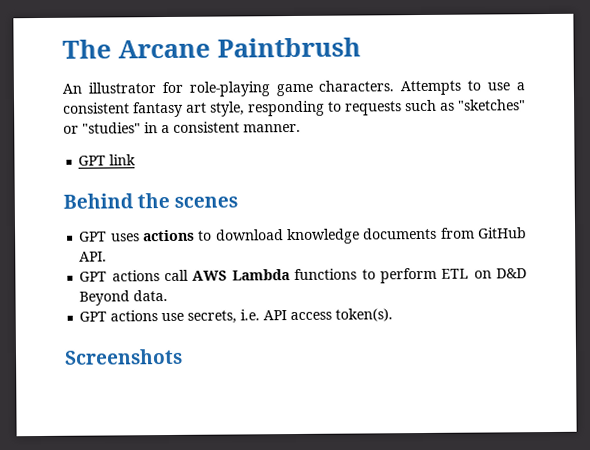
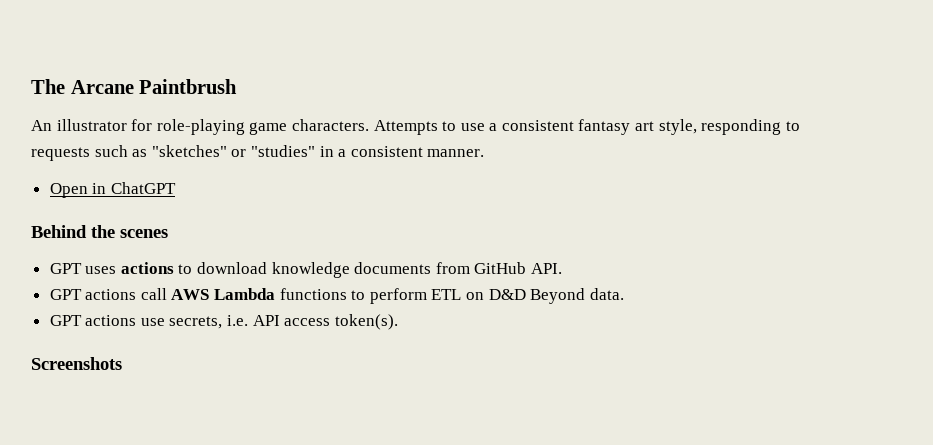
- GPT link
+ Open in ChatGPT

